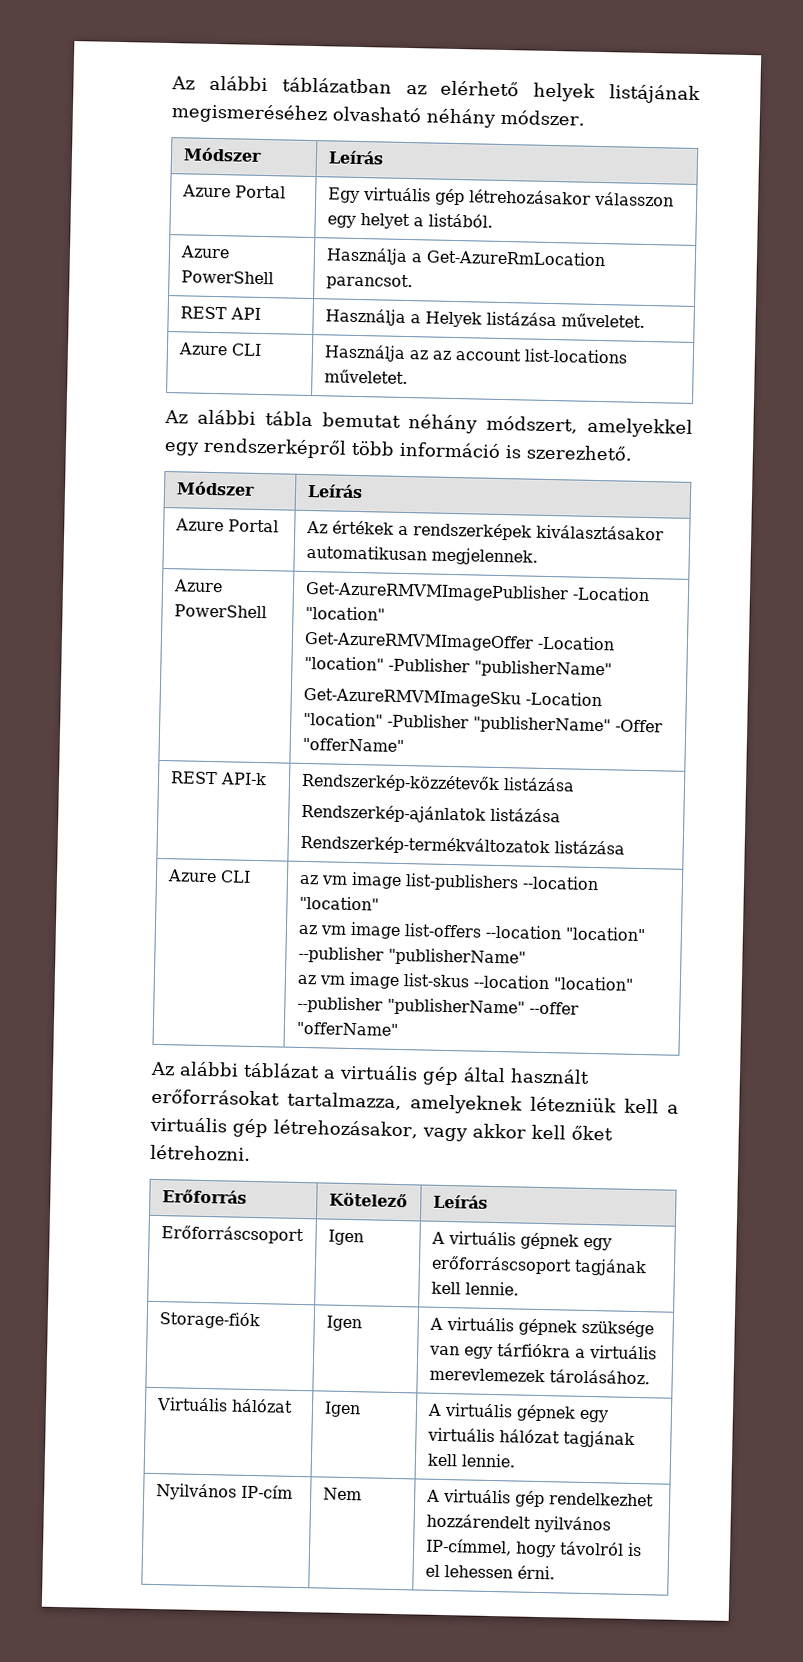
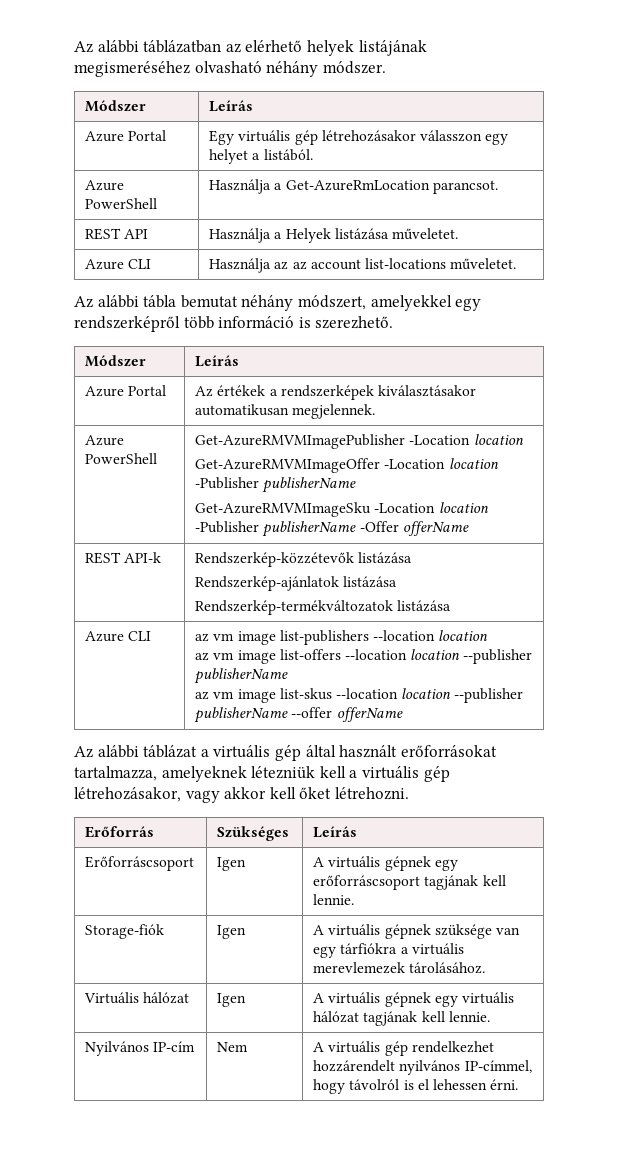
- Azure PowerShell | Get-AzureRMVMImagePublisher -Location "location"
- Get-AzureRMVMImageOffer -Location "location" -Publisher "publisherName"
- Get-AzureRMVMImageSku -Location "location" -Publisher "publisherName" -Offer "offerName"
+ Azure PowerShell | Get-AzureRMVMImagePublisher -Location location
+ Get-AzureRMVMImageOffer -Location location -Publisher publisherName
+ Get-AzureRMVMImageSku -Location location -Publisher publisherName -Offer offerName
- Azure CLI | az vm image list-publishers --location "location"
- az vm image list-offers --location "location" --publisher "publisherName"
- az vm image list-skus --location "location" --publisher "publisherName" --offer "offerName"
+ Azure CLI | az vm image list-publishers --location location
+ az vm image list-offers --location location --publisher publisherName
+ az vm image list-skus --location location --publisher publisherName --offer offerName
- Erőforrás | Kötelező | Leírás
+ Erőforrás | Szükséges | Leírás

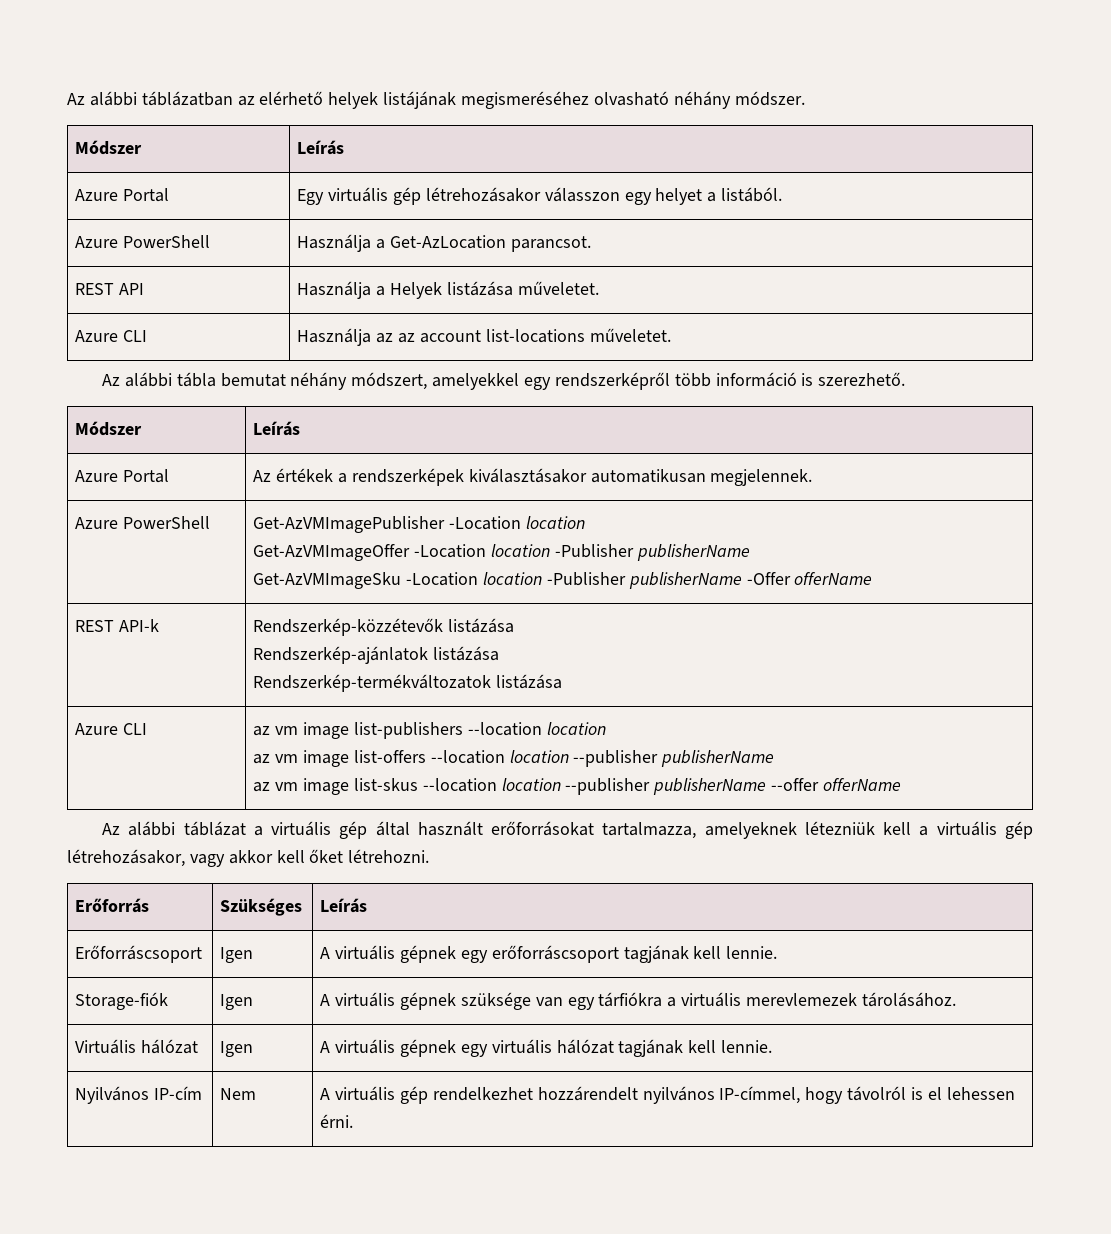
- Azure PowerShell | Használja a Get-AzureRmLocation parancsot.
+ Azure PowerShell | Használja a Get-AzLocation parancsot.
- Azure PowerShell | Get-AzureRMVMImagePublisher -Location location
- Get-AzureRMVMImageOffer -Location location -Publisher publisherName
- Get-AzureRMVMImageSku -Location location -Publisher publisherName -Offer offerName
+ Azure PowerShell | Get-AzVMImagePublisher -Location location
+ Get-AzVMImageOffer -Location location -Publisher publisherName
+ Get-AzVMImageSku -Location location -Publisher publisherName -Offer offerName

